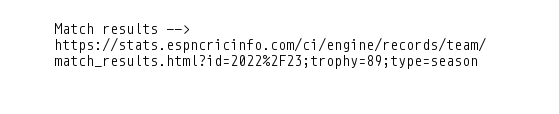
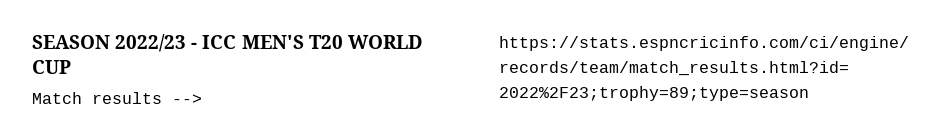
+ SEASON 2022/23 - ICC MEN'S T20 WORLD CUP

